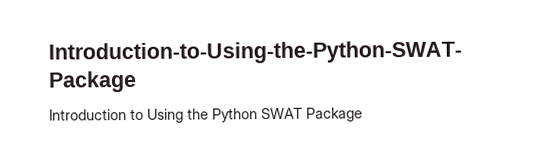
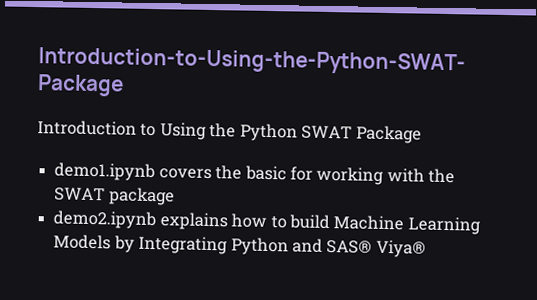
+ demo1.ipynb covers the basic for working with the SWAT package
+ demo2.ipynb explains how to build Machine Learning Models by Integrating Python and SAS® Viya®

